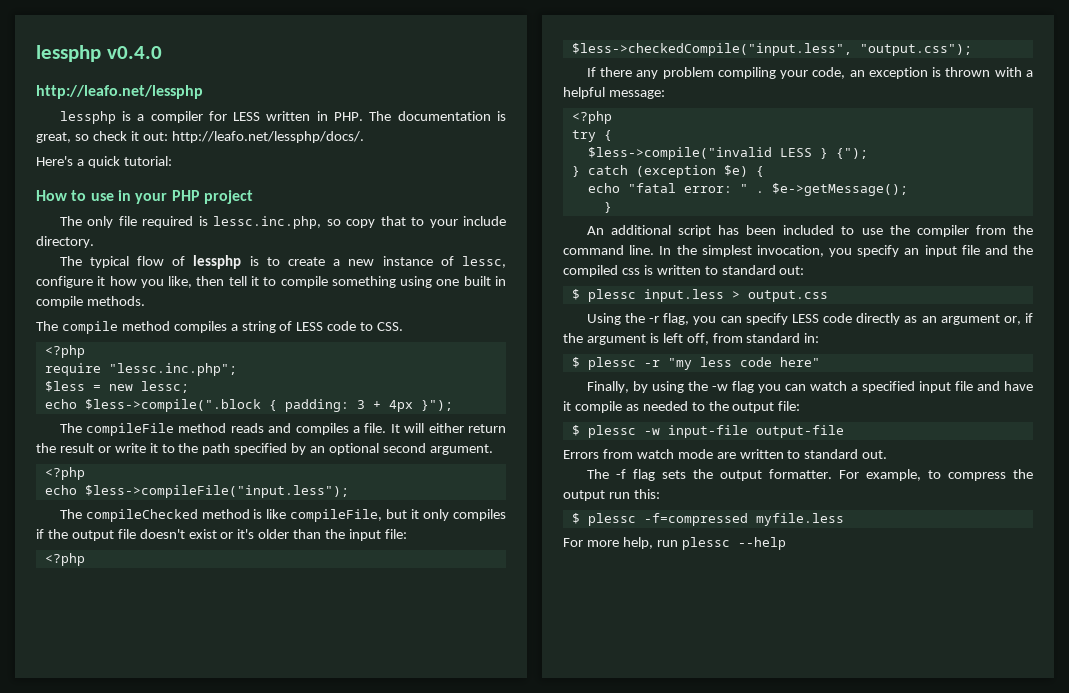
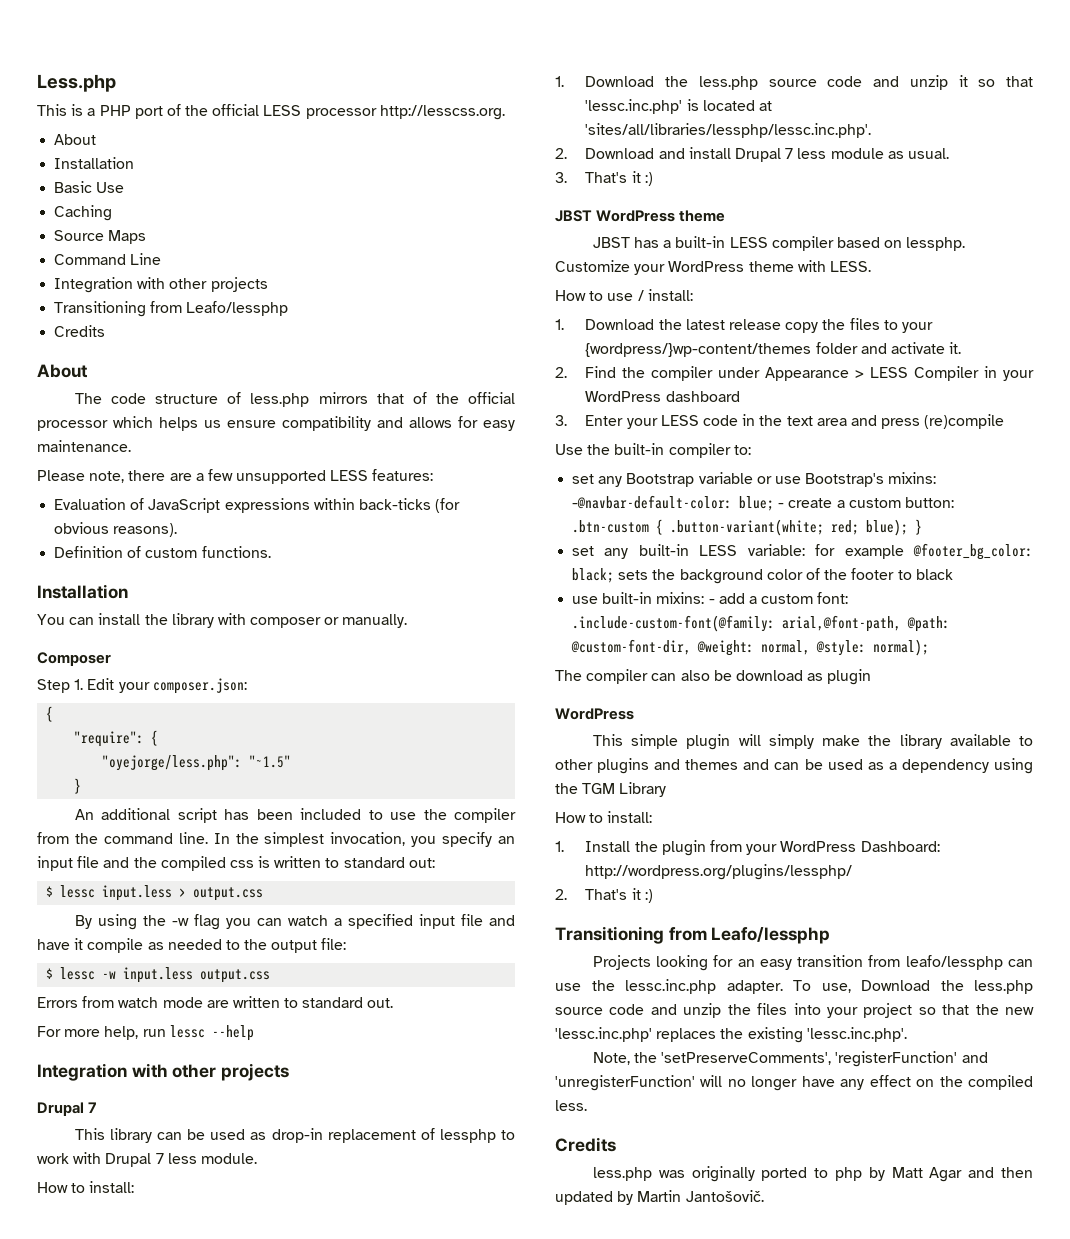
- lessphp v0.4.0
- http://leafo.net/lessphp
- lessphp is a compiler for LESS written in PHP. The documentation is great, so check it out: http://leafo.net/lessphp/docs/.
- Here's a quick tutorial:
- How to use in your PHP project
- The only file required is lessc.inc.php, so copy that to your include directory.
- The typical flow of lessphp is to create a new instance of lessc, configure it how you like, then tell it to compile something using one built in compile methods.
- The compile method compiles a string of LESS code to CSS.
- <?php
- require "lessc.inc.php";
- $less = new lessc;
- echo $less->compile(".block { padding: 3 + 4px }");
- The compileFile method reads and compiles a file. It will either return the result or write it to the path specified by an optional second argument.
- <?php
- echo $less->compileFile("input.less");
- The compileChecked method is like compileFile, but it only compiles if the output file doesn't exist or it's older than the input file:
- <?php
- $less->checkedCompile("input.less", "output.css");
- If there any problem compiling your code, an exception is thrown with a helpful message:
- <?php
- try {
- $less->compile("invalid LESS } {");
- } catch (exception $e) {
- echo "fatal error: " . $e->getMessage();
+ Less.php
+ This is a PHP port of the official LESS processor http://lesscss.org.
+ About
+ Installation
+ Basic Use
+ Caching
+ Source Maps
+ Command Line
+ Integration with other projects
+ Transitioning from Leafo/lessphp
+ Credits
+ About
+ The code structure of less.php mirrors that of the official processor which helps us ensure compatibility and allows for easy maintenance.
+ Please note, there are a few unsupported LESS features:
+ Evaluation of JavaScript expressions within back-ticks (for obvious reasons).
+ Definition of custom functions.
+ Installation
+ You can install the library with composer or manually.
+ Composer
+ Step 1. Edit your composer.json:
+ {
+ "require": {
+ "oyejorge/less.php": "~1.5"
- $ plessc input.less > output.css
+ $ lessc input.less > output.css
- Using the -r flag, you can specify LESS code directly as an argument or, if the argument is left off, from standard in:
- $ plessc -r "my less code here"
- Finally, by using the -w flag you can watch a specified input file and have it compile as needed to the output file:
+ By using the -w flag you can watch a specified input file and have it compile as needed to the output file:
- $ plessc -w input-file output-file
+ $ lessc -w input.less output.css
- The -f flag sets the output formatter. For example, to compress the output run this:
- $ plessc -f=compressed myfile.less
- For more help, run plessc --help
+ For more help, run lessc --help
+ Integration with other projects
+ Drupal 7
+ This library can be used as drop-in replacement of lessphp to work with Drupal 7 less module.
+ How to install:
+ 1. Download the less.php source code and unzip it so that 'lessc.inc.php' is located at 'sites/all/libraries/lessphp/lessc.inc.php'.
+ 2. Download and install Drupal 7 less module as usual.
+ 3. That's it :)
+ JBST WordPress theme
+ JBST has a built-in LESS compiler based on lessphp. Customize your WordPress theme with LESS.
+ How to use / install:
+ 1. Download the latest release copy the files to your {wordpress/}wp-content/themes folder and activate it.
+ 2. Find the compiler under Appearance > LESS Compiler in your WordPress dashboard
+ 3. Enter your LESS code in the text area and press (re)compile
+ Use the built-in compiler to:
+ set any Bootstrap variable or use Bootstrap's mixins: -@navbar-default-color: blue; - create a custom button: .btn-custom { .button-variant(white; red; blue); }
+ set any built-in LESS variable: for example @footer_bg_color: black; sets the background color of the footer to black
+ use built-in mixins: - add a custom font: .include-custom-font(@family: arial,@font-path, @path: @custom-font-dir, @weight: normal, @style: normal);
+ The compiler can also be download as plugin
+ WordPress
+ This simple plugin will simply make the library available to other plugins and themes and can be used as a dependency using the TGM Library
+ How to install:
+ 1. Install the plugin from your WordPress Dashboard: http://wordpress.org/plugins/lessphp/
+ 2. That's it :)
+ Transitioning from Leafo/lessphp
+ Projects looking for an easy transition from leafo/lessphp can use the lessc.inc.php adapter. To use, Download the less.php source code and unzip the files into your project so that the new 'lessc.inc.php' replaces the existing 'lessc.inc.php'.
+ Note, the 'setPreserveComments', 'registerFunction' and 'unregisterFunction' will no longer have any effect on the compiled less.
+ Credits
+ less.php was originally ported to php by Matt Agar and then updated by Martin Jantošovič.

